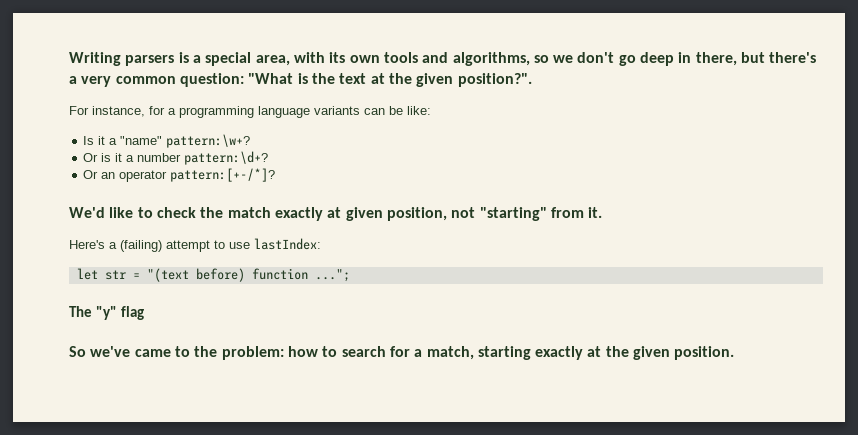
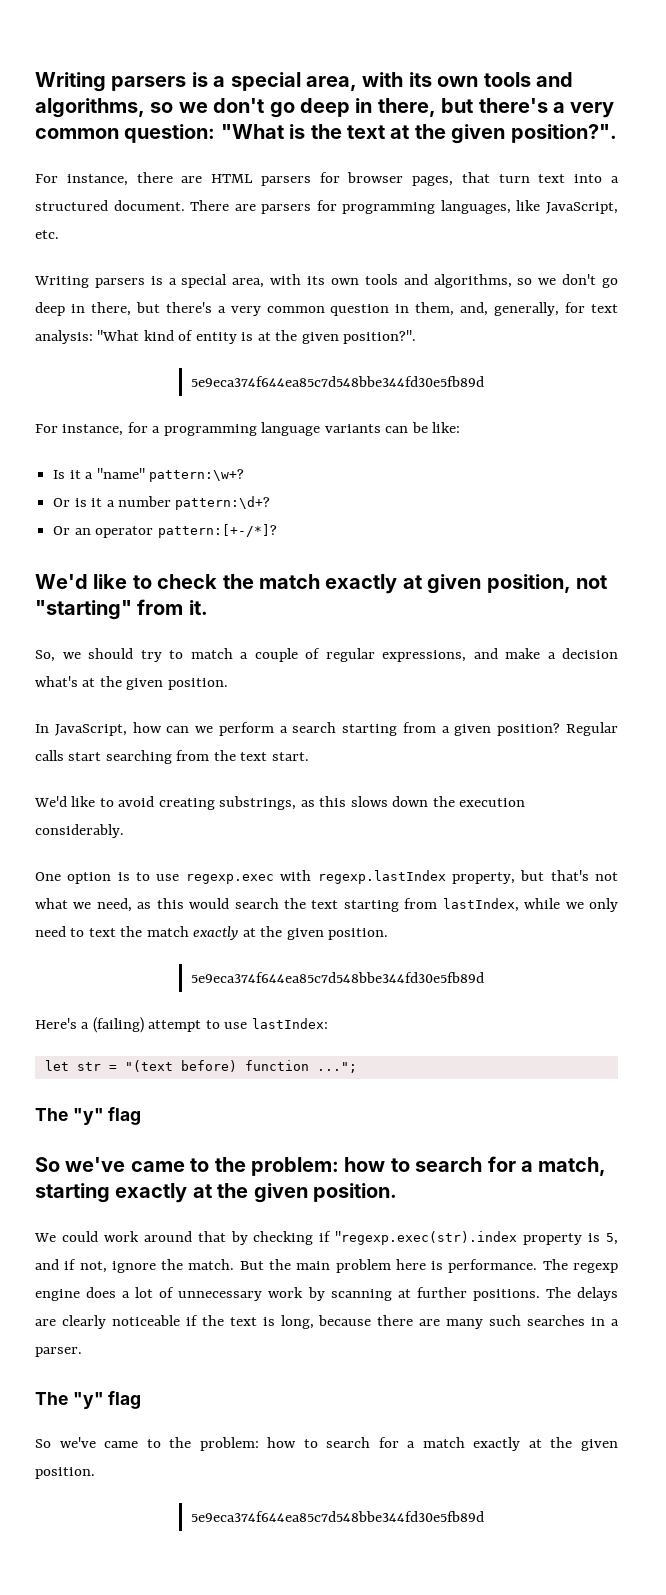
+ For instance, there are HTML parsers for browser pages, that turn text into a structured document. There are parsers for programming languages, like JavaScript, etc.
+ Writing parsers is a special area, with its own tools and algorithms, so we don't go deep in there, but there's a very common question in them, and, generally, for text analysis: "What kind of entity is at the given position?".
+ 5e9eca374f644ea85c7d548bbe344fd30e5fb89d
+ So, we should try to match a couple of regular expressions, and make a decision what's at the given position.
+ In JavaScript, how can we perform a search starting from a given position? Regular calls start searching from the text start.
+ We'd like to avoid creating substrings, as this slows down the execution considerably.
+ One option is to use regexp.exec with regexp.lastIndex property, but that's not what we need, as this would search the text starting from lastIndex, while we only need to text the match exactly at the given position.
+ 5e9eca374f644ea85c7d548bbe344fd30e5fb89d
+ We could work around that by checking if "regexp.exec(str).index property is 5, and if not, ignore the match. But the main problem here is performance. The regexp engine does a lot of unnecessary work by scanning at further positions. The delays are clearly noticeable if the text is long, because there are many such searches in a parser.
+ The "y" flag
+ So we've came to the problem: how to search for a match exactly at the given position.
+ 5e9eca374f644ea85c7d548bbe344fd30e5fb89d

